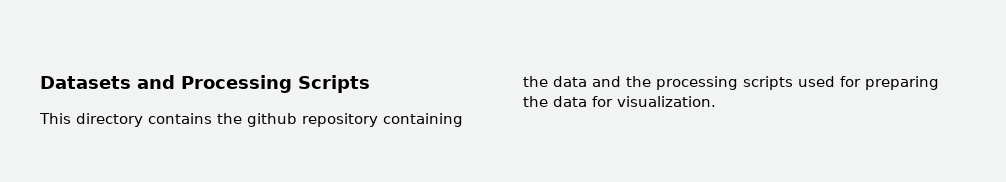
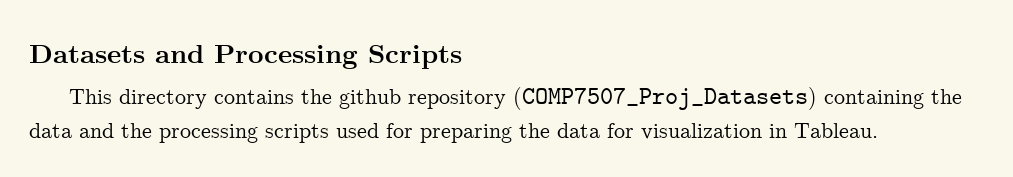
- This directory contains the github repository containing the data and the processing scripts used for preparing the data for visualization.
+ This directory contains the github repository (COMP7507_Proj_Datasets) containing the data and the processing scripts used for preparing the data for visualization in Tableau.

